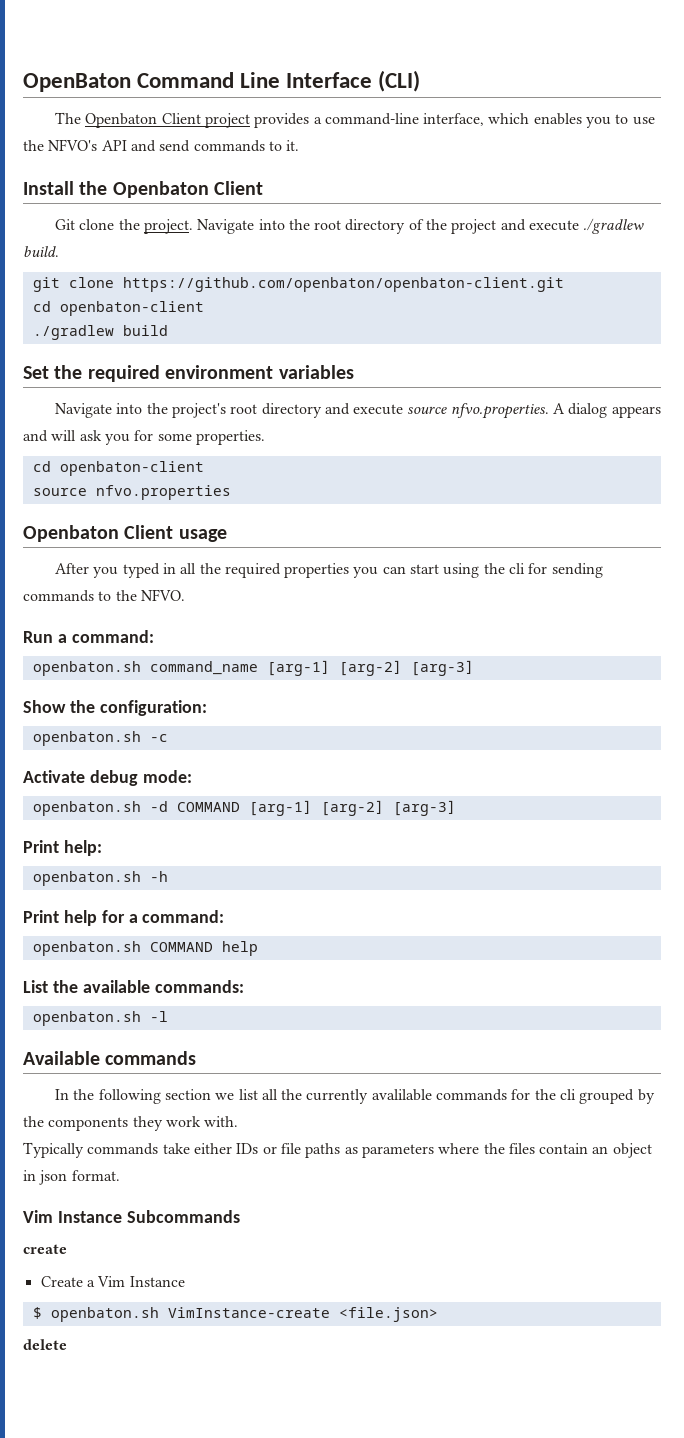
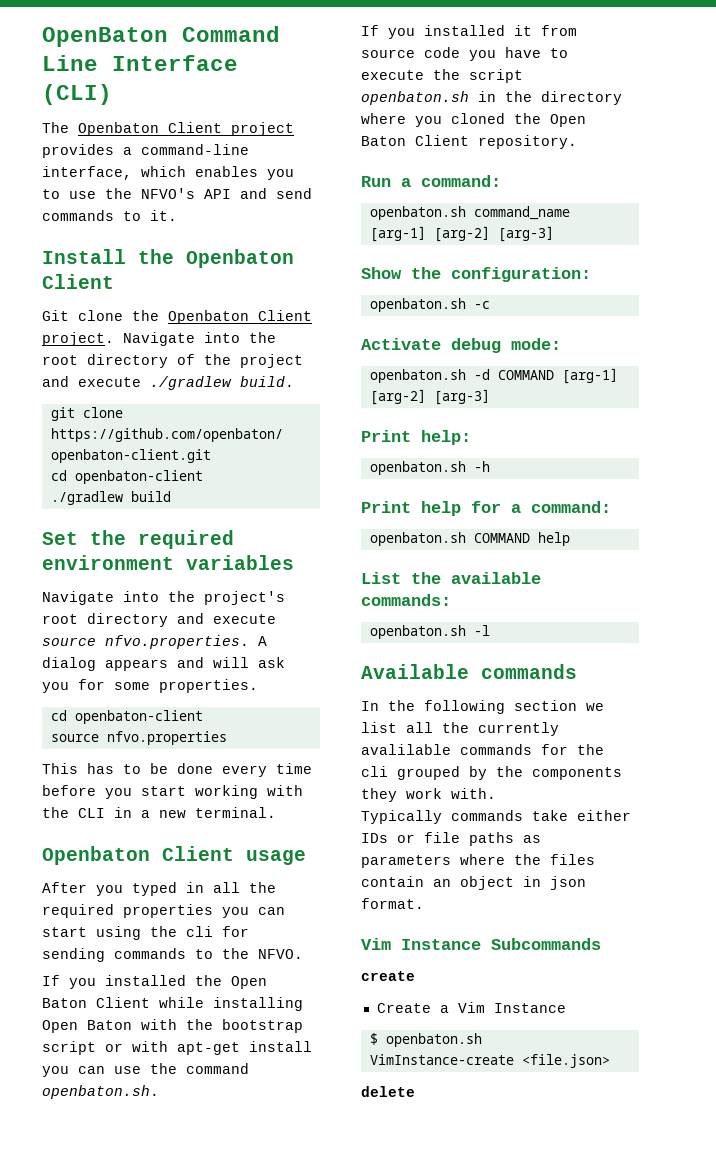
- Git clone the project.
+ Git clone the Openbaton Client project.
+ This has to be done every time before you start working with the CLI in a new terminal.
+ If you installed the Open Baton Client while installing Open Baton with the bootstrap script or with apt-get install you can use the command openbaton.sh.
+ If you installed it from source code you have to execute the script openbaton.sh in the directory where you cloned the Open Baton Client repository.

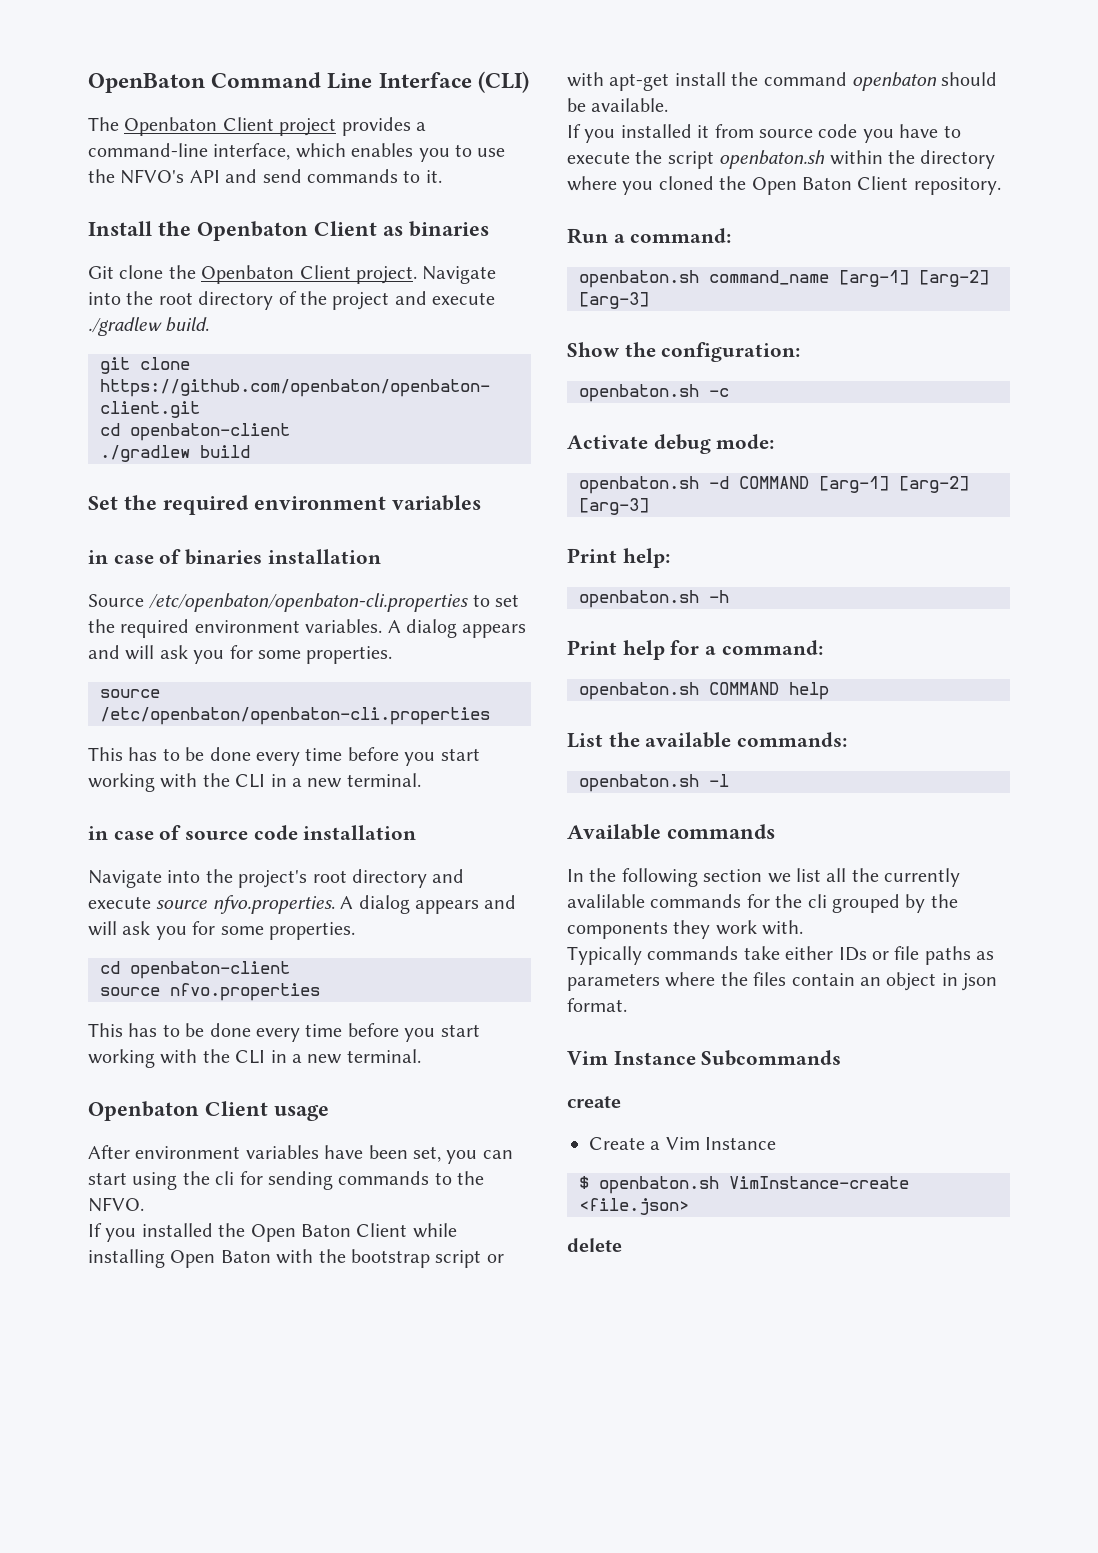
- Install the Openbaton Client
+ Install the Openbaton Client as binaries
+ in case of binaries installation
+ Source /etc/openbaton/openbaton-cli.properties to set the required environment variables. A dialog appears and will ask you for some properties.
+ source /etc/openbaton/openbaton-cli.properties
+ This has to be done every time before you start working with the CLI in a new terminal.
+ in case of source code installation
- After you typed in all the required properties you can start using the cli for sending commands to the NFVO.
+ After environment variables have been set, you can start using the cli for sending commands to the NFVO.
- If you installed the Open Baton Client while installing Open Baton with the bootstrap script or with apt-get install you can use the command openbaton.sh.
+ If you installed the Open Baton Client while installing Open Baton with the bootstrap script or with apt-get install the command openbaton should be available.
- If you installed it from source code you have to execute the script openbaton.sh in the directory where you cloned the Open Baton Client repository.
+ If you installed it from source code you have to execute the script openbaton.sh within the directory where you cloned the Open Baton Client repository.

